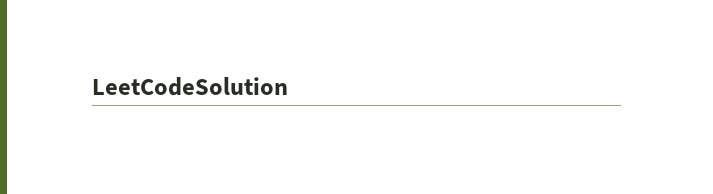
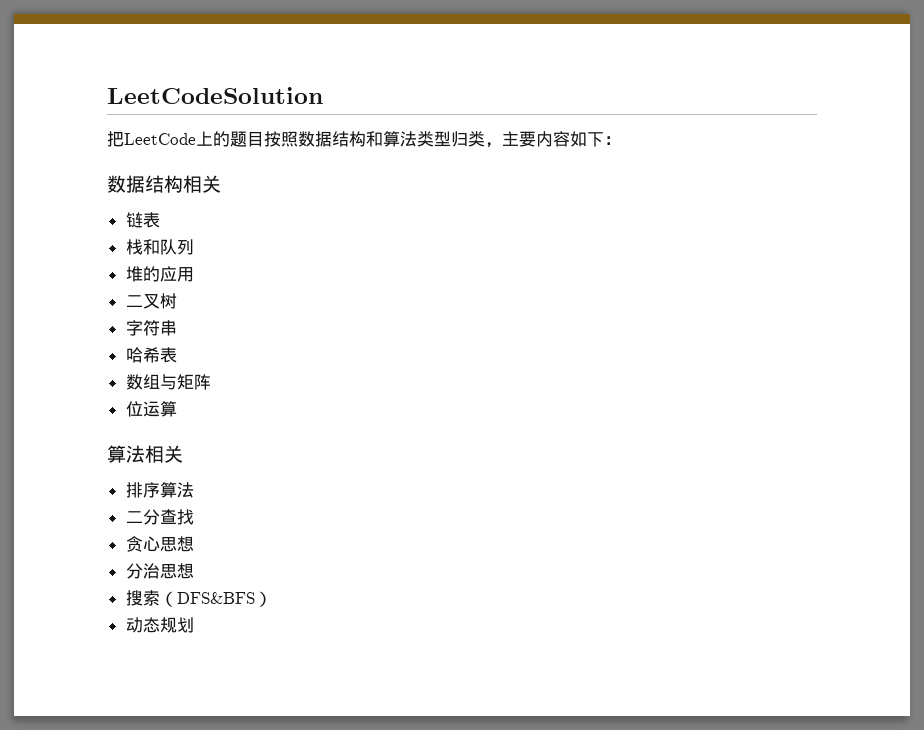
+ 把LeetCode上的题目按照数据结构和算法类型归类，主要内容如下：
+ 数据结构相关
+ 链表
+ 栈和队列
+ 堆的应用
+ 二叉树
+ 字符串
+ 哈希表
+ 数组与矩阵
+ 位运算
+ 算法相关
+ 排序算法
+ 二分查找
+ 贪心思想
+ 分治思想
+ 搜索（DFS&BFS）
+ 动态规划

